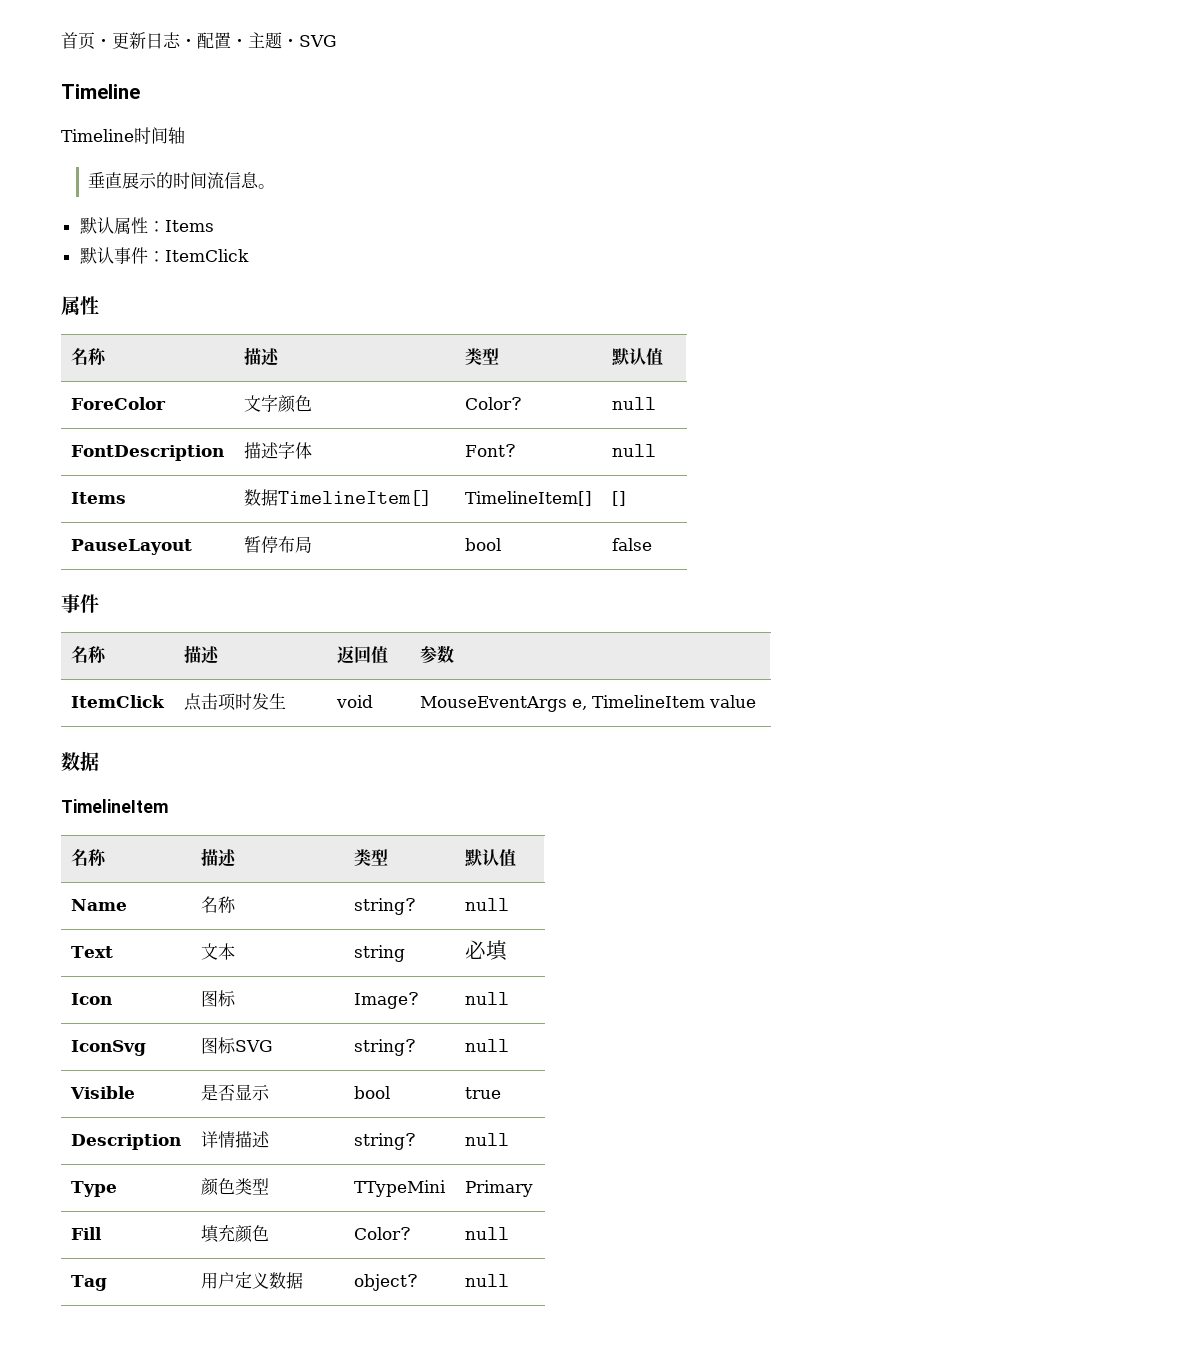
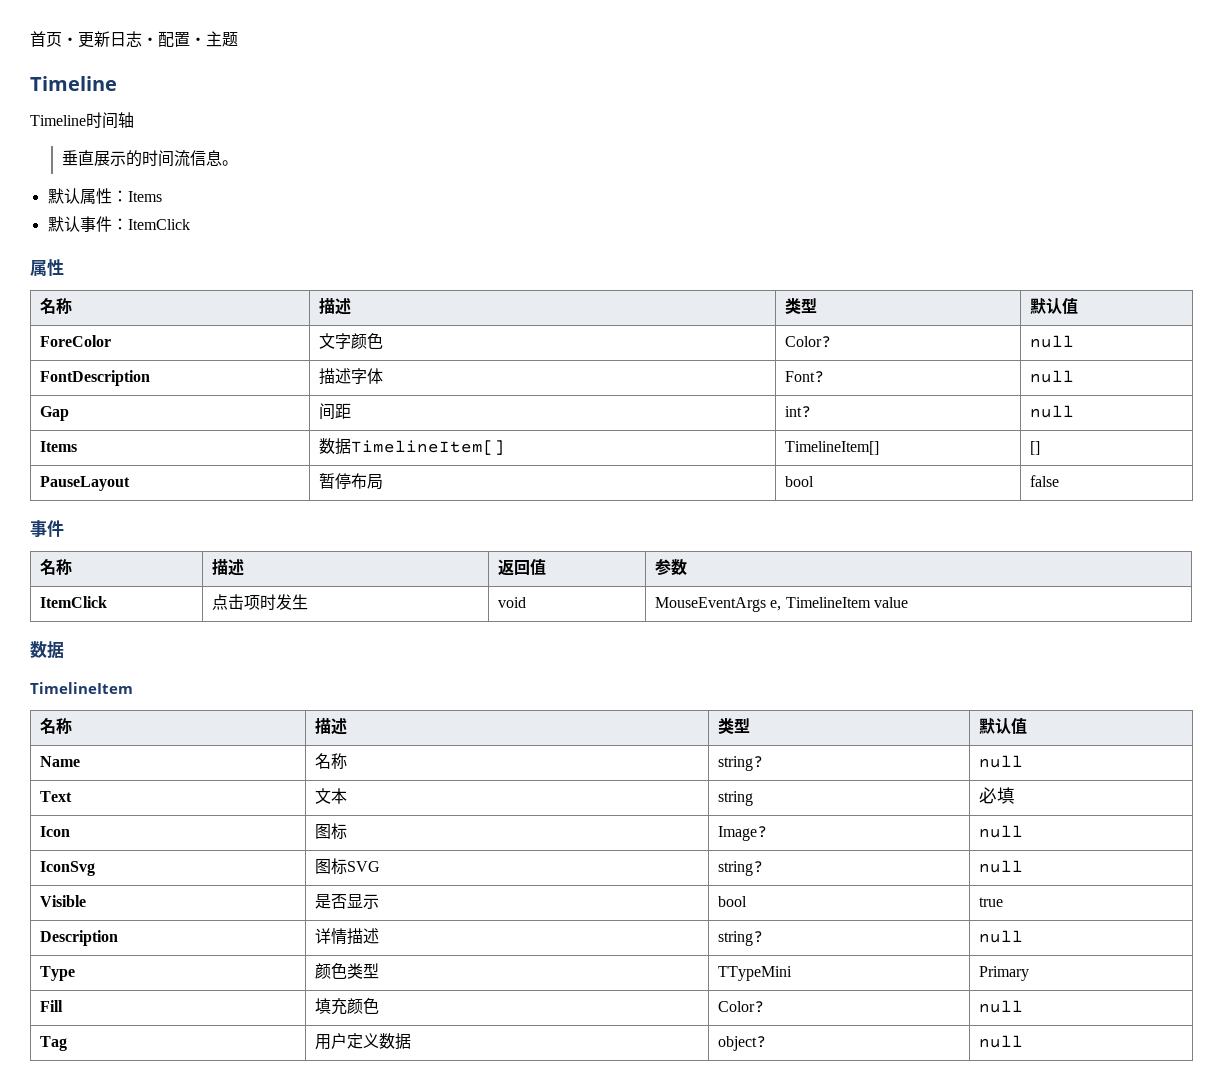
- 首页・更新日志・配置・主题・SVG
+ 首页・更新日志・配置・主题
+ Gap | 间距 | int? | null

